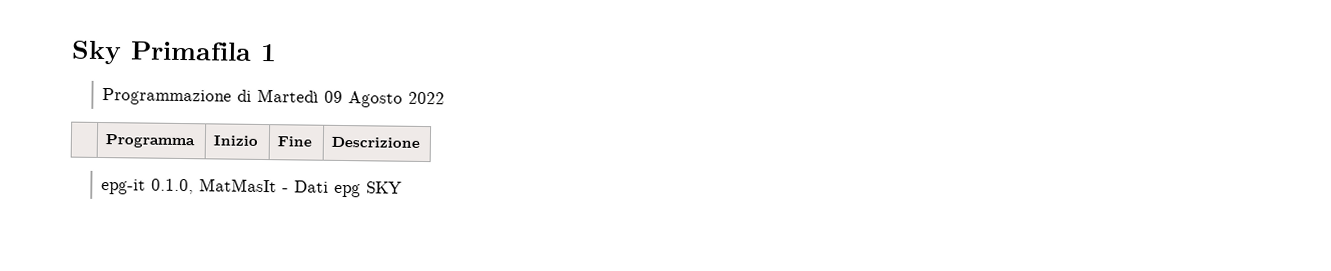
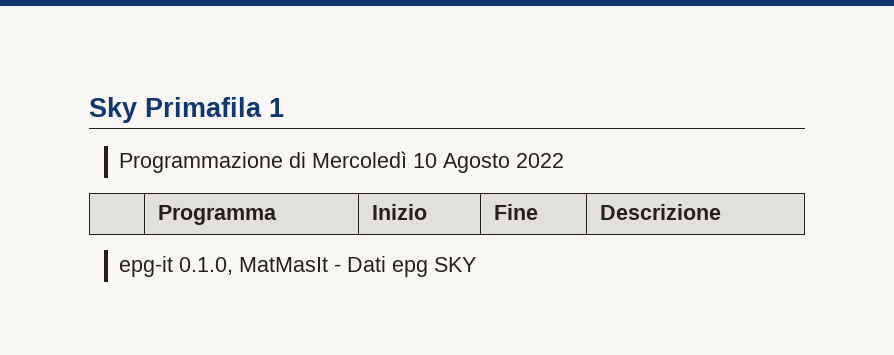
- Programmazione di Martedì 09 Agosto 2022
+ Programmazione di Mercoledì 10 Agosto 2022

